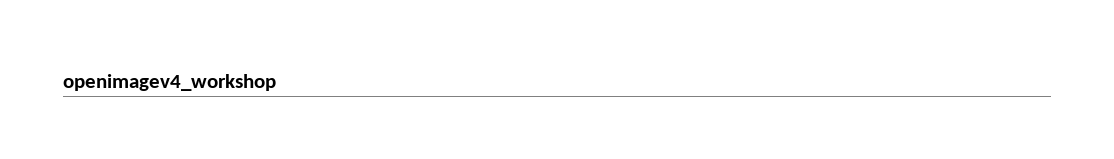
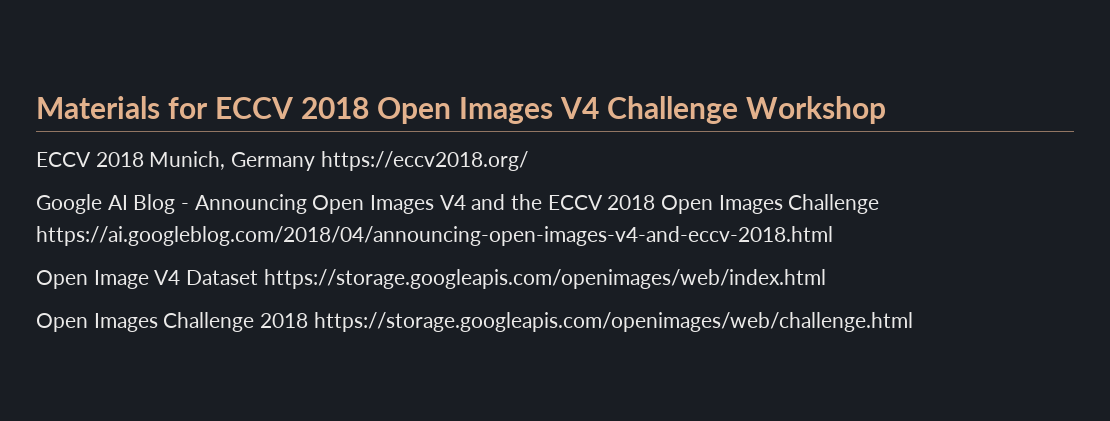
- openimagev4_workshop
+ Materials for ECCV 2018 Open Images V4 Challenge Workshop
+ ECCV 2018 Munich, Germany https://eccv2018.org/
+ Google AI Blog - Announcing Open Images V4 and the ECCV 2018 Open Images Challenge https://ai.googleblog.com/2018/04/announcing-open-images-v4-and-eccv-2018.html
+ Open Image V4 Dataset https://storage.googleapis.com/openimages/web/index.html
+ Open Images Challenge 2018 https://storage.googleapis.com/openimages/web/challenge.html

